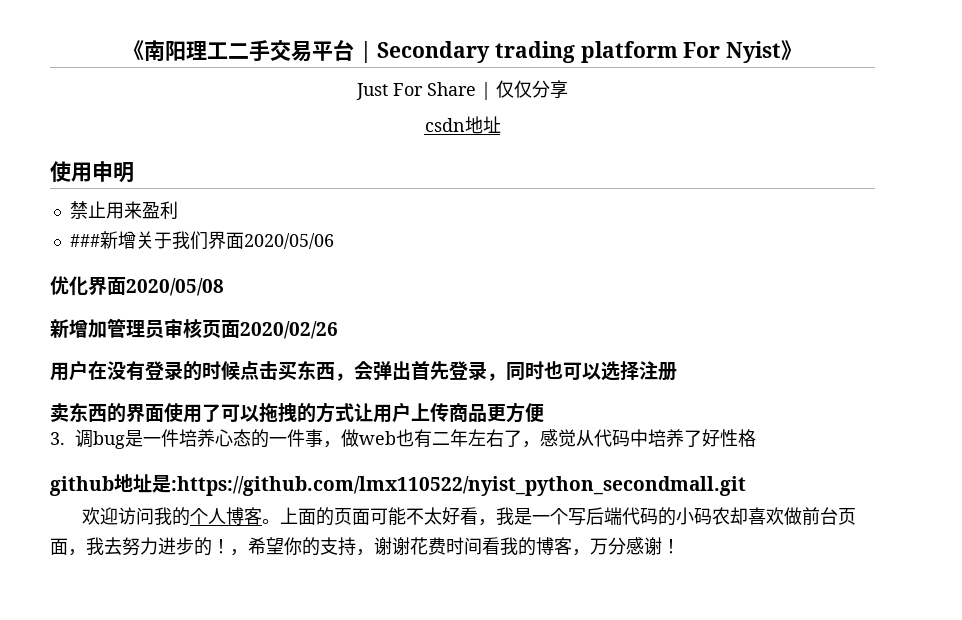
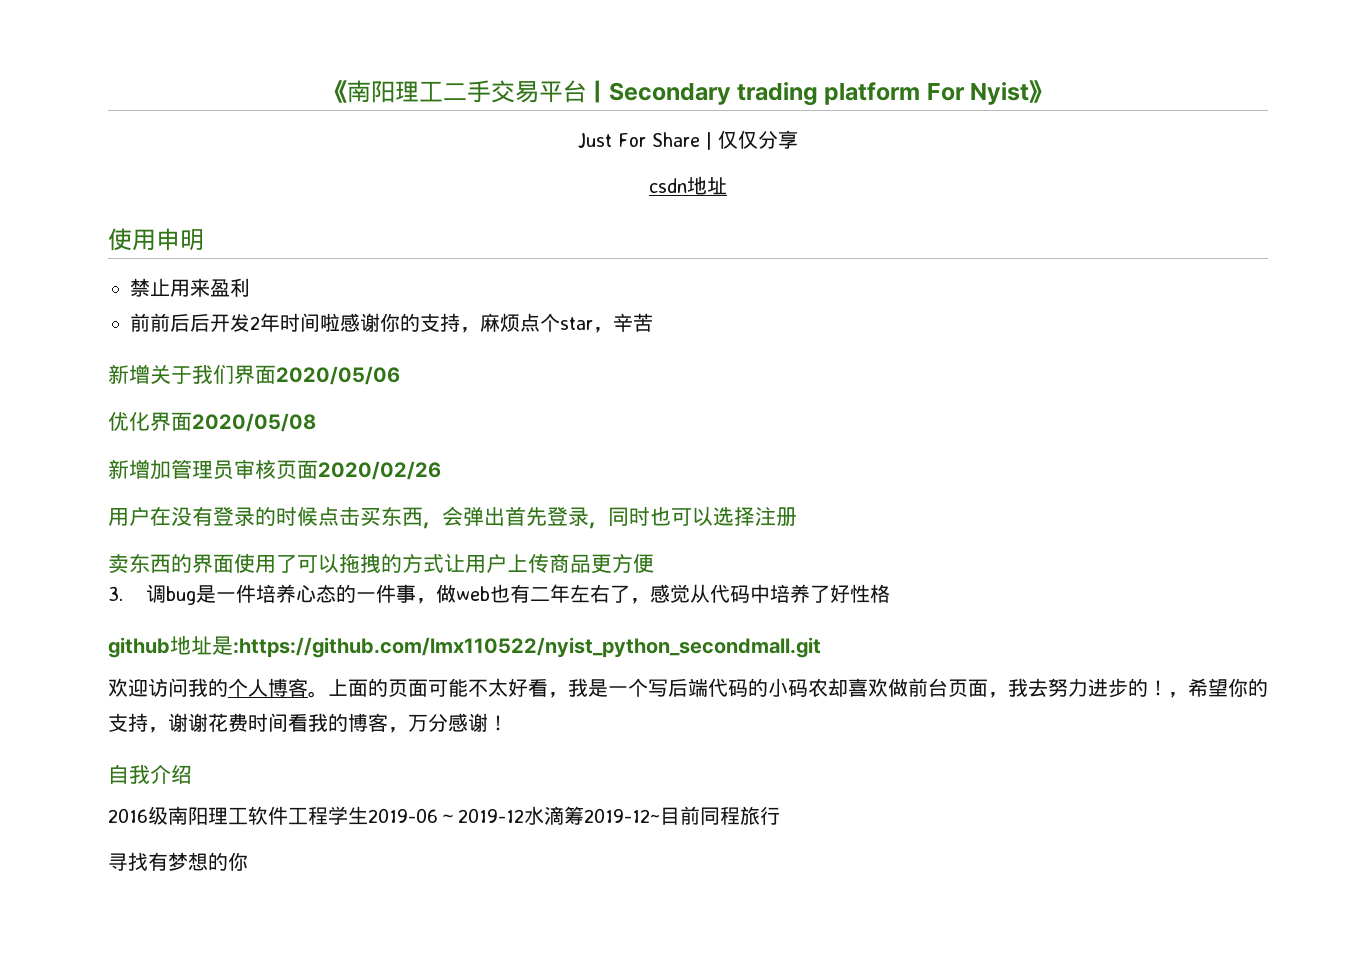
- ###新增关于我们界面2020/05/06
+ 前前后后开发2年时间啦感谢你的支持，麻烦点个star，辛苦
+ 新增关于我们界面2020/05/06
+ 自我介绍
+ 2016级南阳理工软件工程学生2019-06～2019-12水滴筹2019-12~目前同程旅行
+ 寻找有梦想的你

